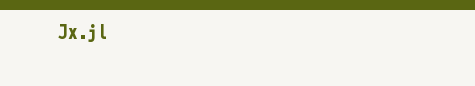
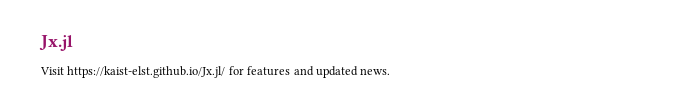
+ Visit https://kaist-elst.github.io/Jx.jl/ for features and updated news.

